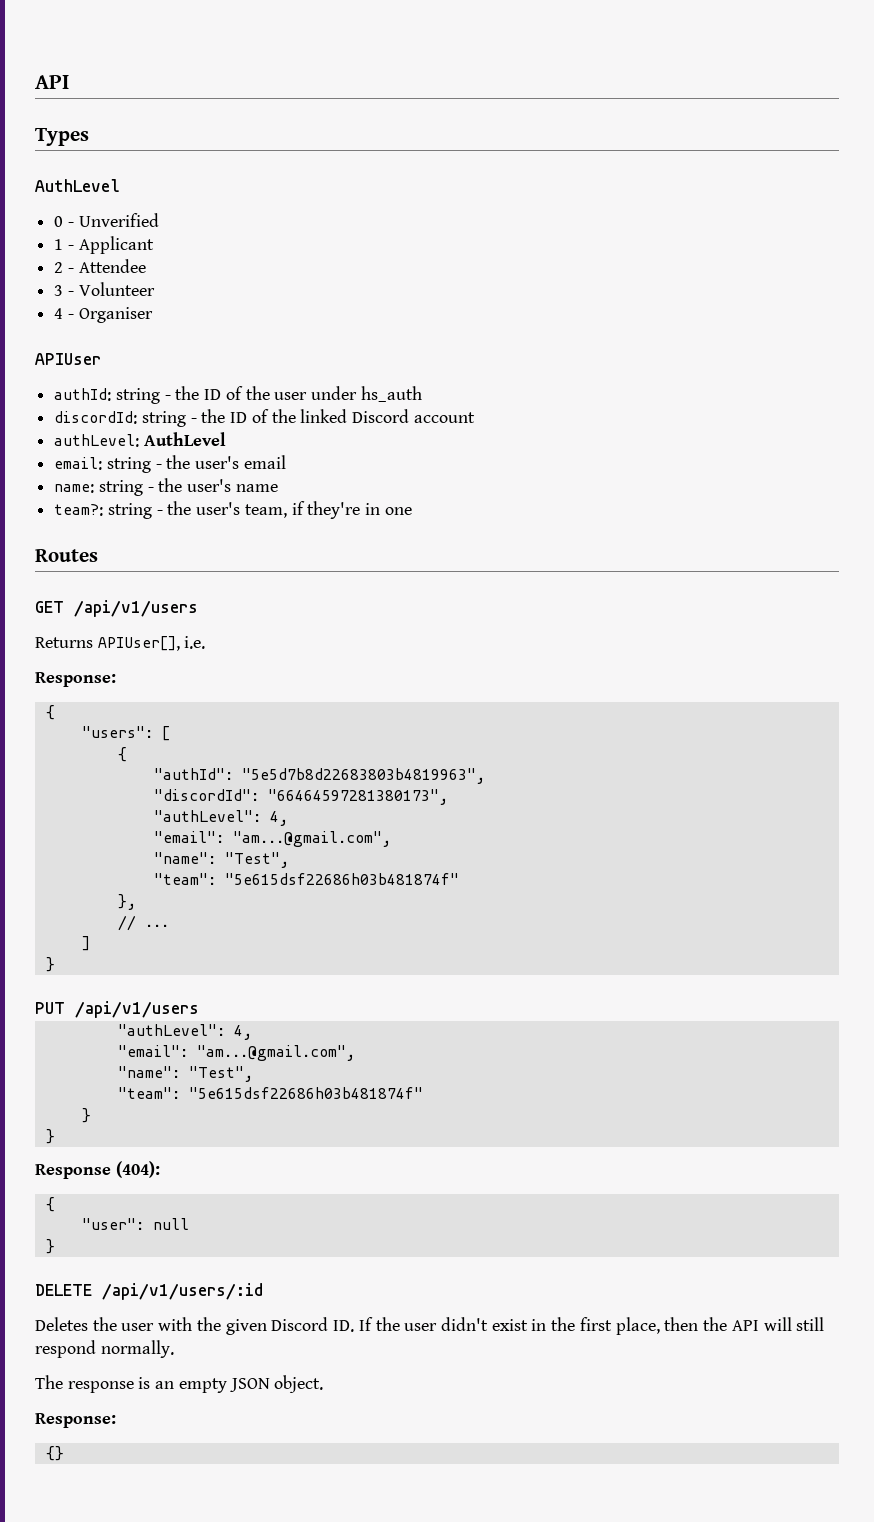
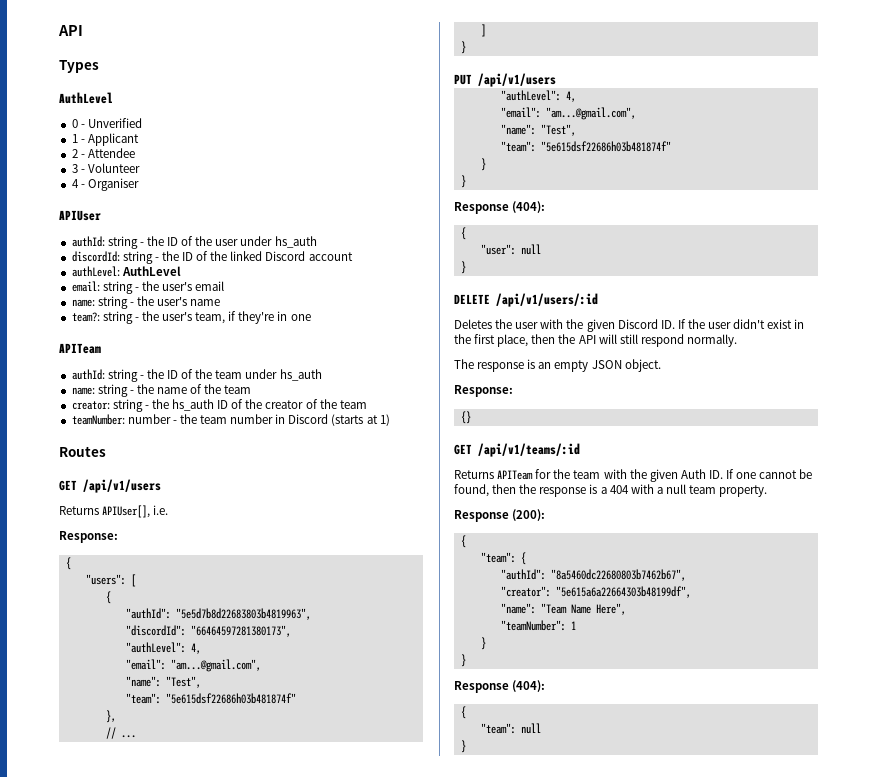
  team?: string - the user's team, if they're in one
+ APITeam
+ authId: string - the ID of the team under hs_auth
+ name: string - the name of the team
+ creator: string - the hs_auth ID of the creator of the team
+ teamNumber: number - the team number in Discord (starts at 1)
+ GET /api/v1/teams/:id
+ Returns APITeam for the team with the given Auth ID. If one cannot be found, then the response is a 404 with a null team property.
+ Response (200):
+ {
+ "team": {
+ "authId": "8a5460dc22680803b7462b67",
+ "creator": "5e615a6a22664303b48199df",
+ "name": "Team Name Here",
+ "teamNumber": 1
+ }
+ }
+ Response (404):
+ {
+ "team": null
+ }

